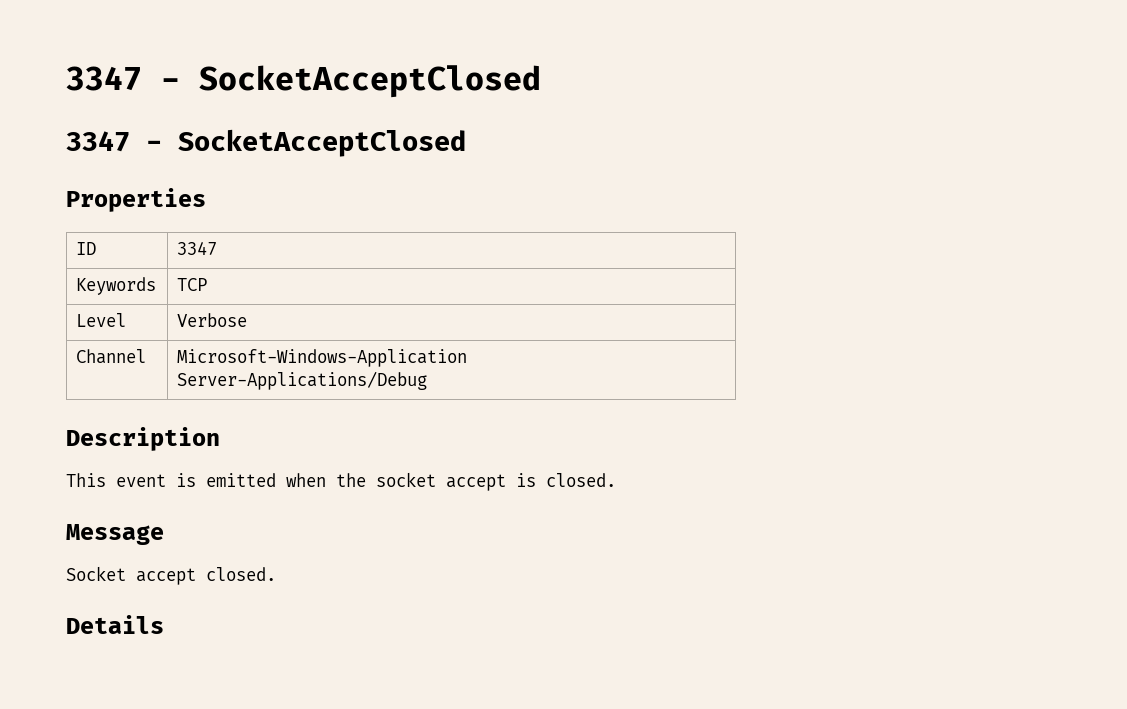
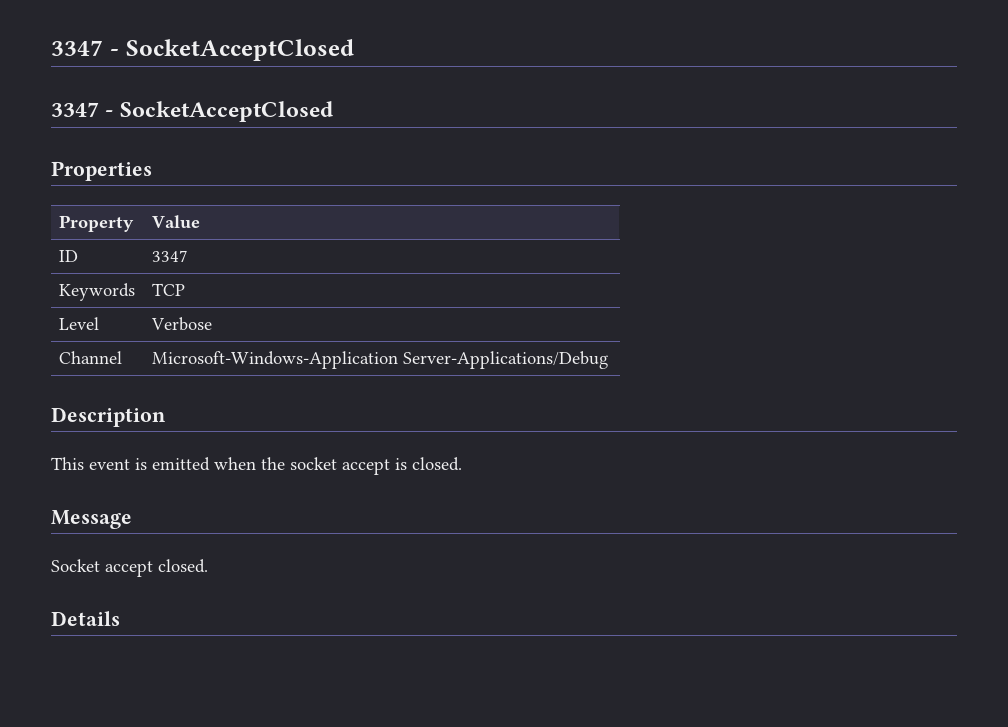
+ Property | Value

